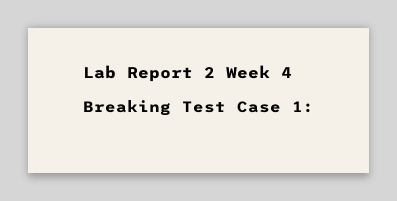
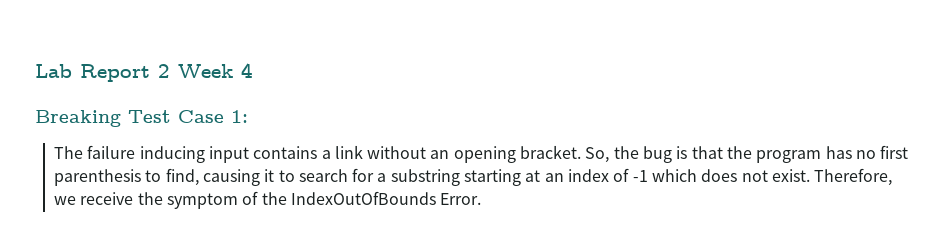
+ The failure inducing input contains a link without an opening bracket. So, the bug is that the program has no first parenthesis to find, causing it to search for a substring starting at an index of -1 which does not exist. Therefore, we receive the symptom of the IndexOutOfBounds Error.

